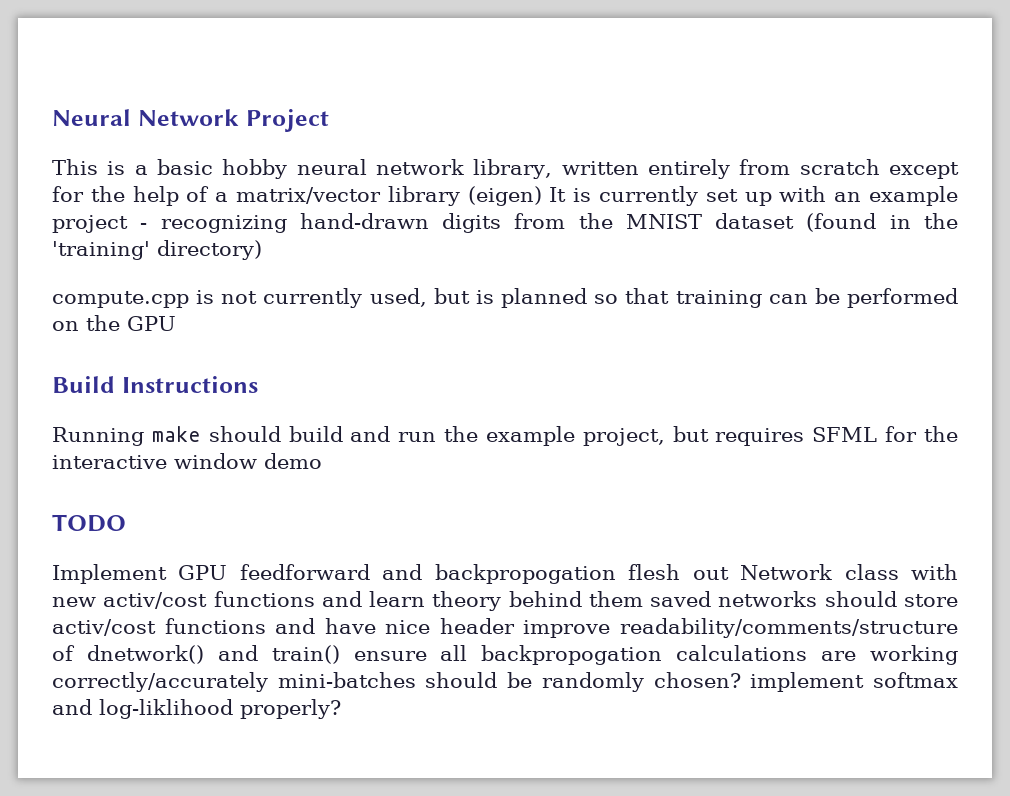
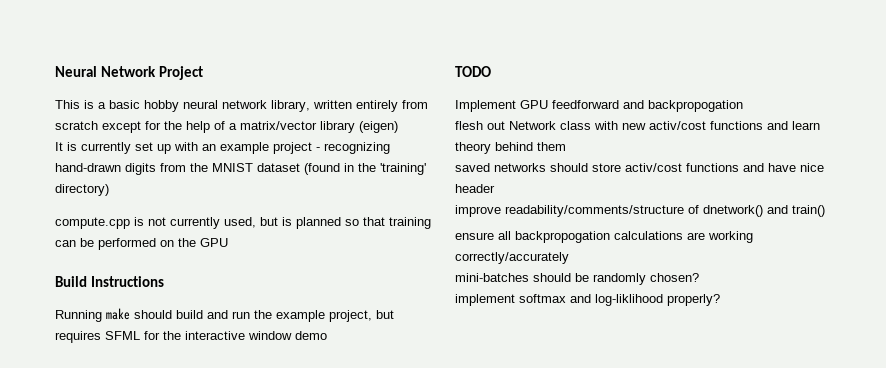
- This is a basic hobby neural network library, written entirely from scratch except for the help of a matrix/vector library (eigen) It is currently set up with an example project - recognizing hand-drawn digits from the MNIST dataset (found in the 'training' directory)
+ This is a basic hobby neural network library, written entirely from scratch except for the help of a matrix/vector library (eigen)
+ It is currently set up with an example project - recognizing hand-drawn digits from the MNIST dataset (found in the 'training' directory)
- Implement GPU feedforward and backpropogation flesh out Network class with new activ/cost functions and learn theory behind them saved networks should store activ/cost functions and have nice header improve readability/comments/structure of dnetwork() and train() ensure all backpropogation calculations are working correctly/accurately mini-batches should be randomly chosen? implement softmax and log-liklihood properly?
+ Implement GPU feedforward and backpropogation
+ flesh out Network class with new activ/cost functions and learn theory behind them
+ saved networks should store activ/cost functions and have nice header
+ improve readability/comments/structure of dnetwork() and train()
+ ensure all backpropogation calculations are working correctly/accurately
+ mini-batches should be randomly chosen?
+ implement softmax and log-liklihood properly?

